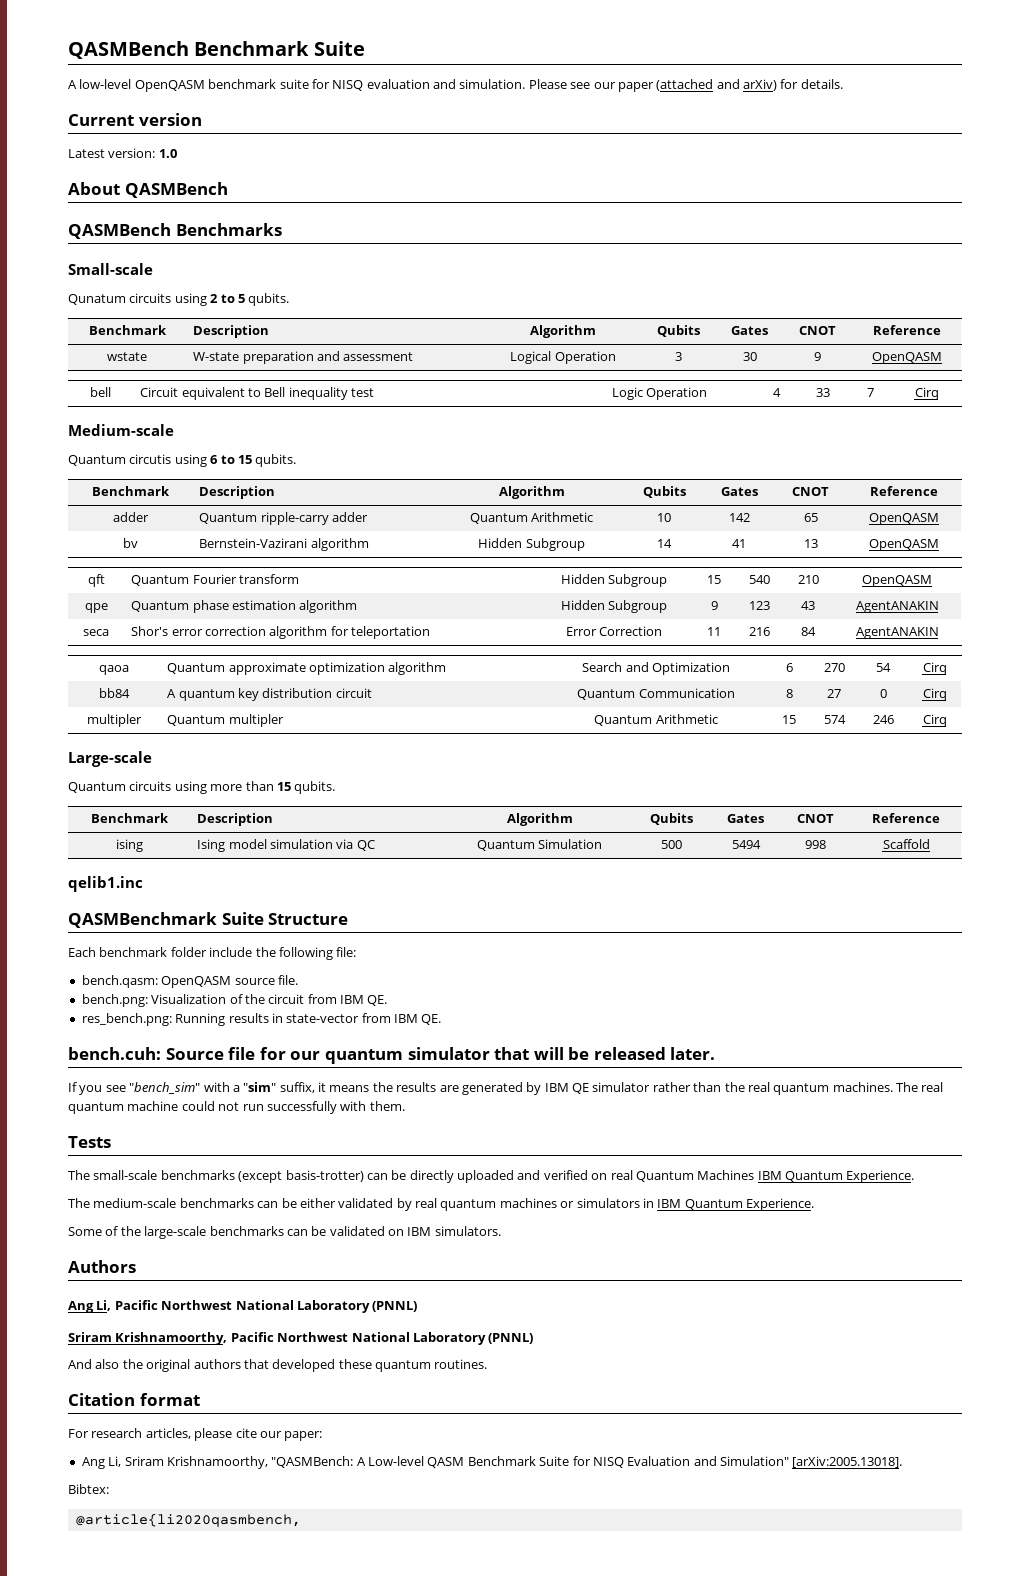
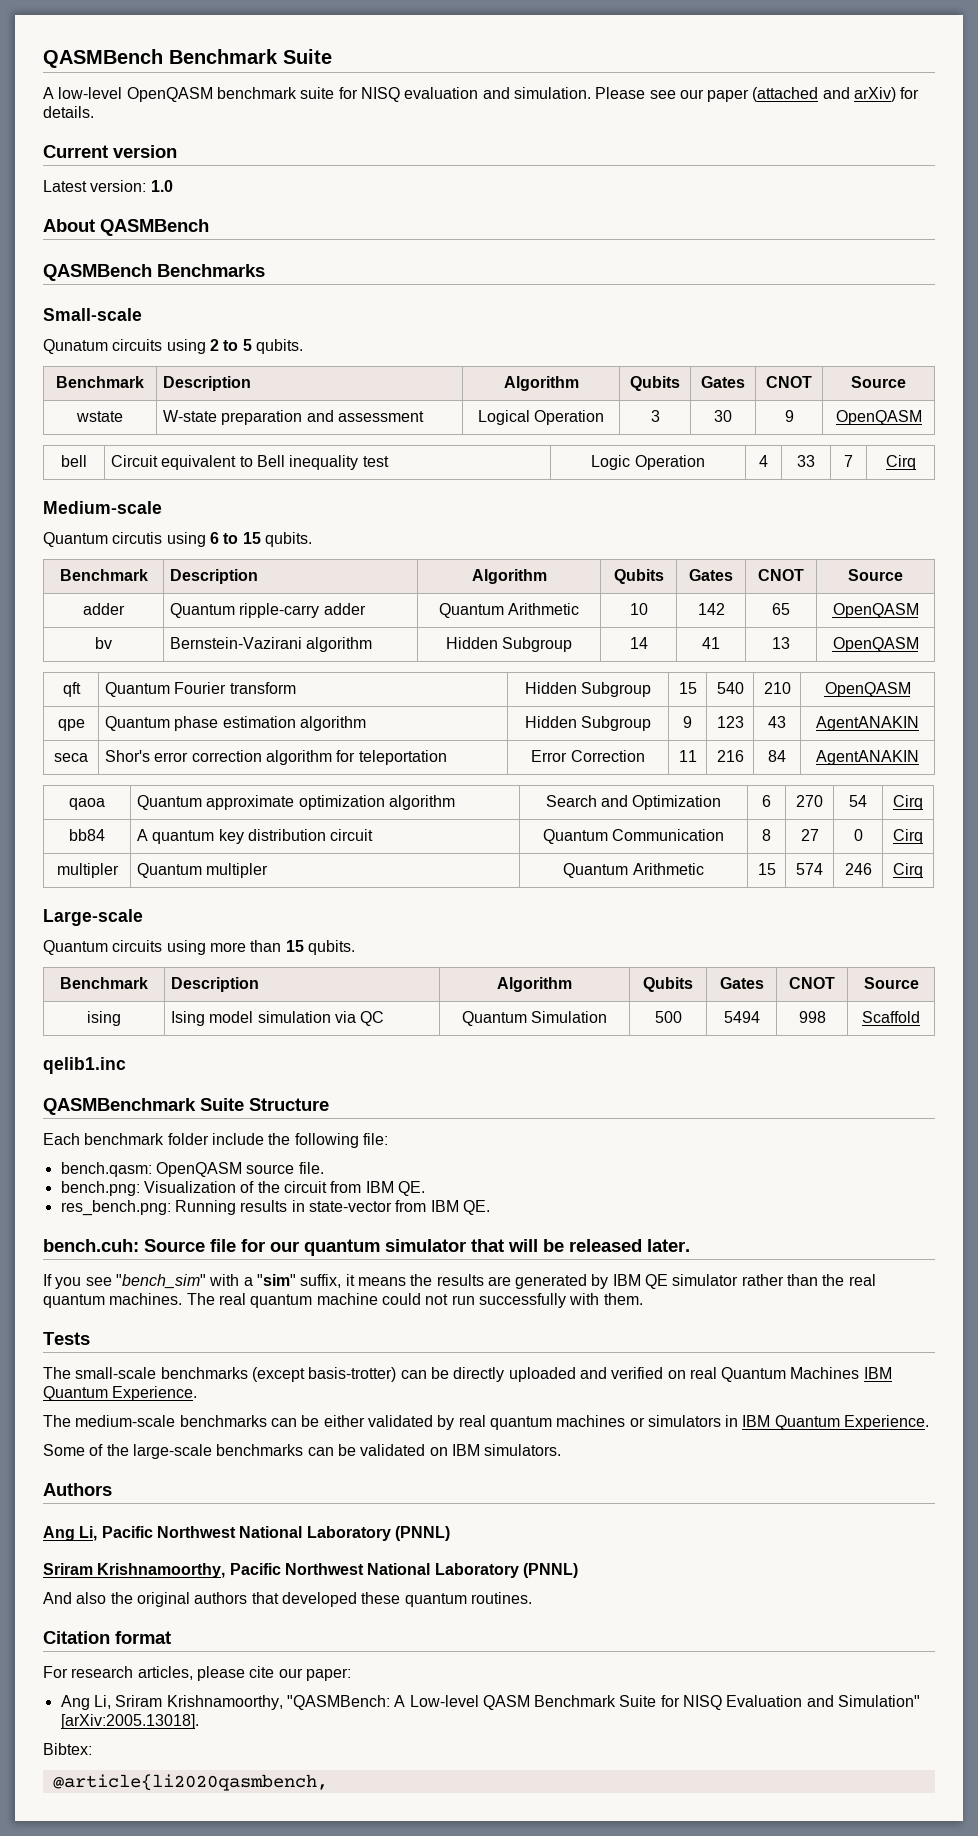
  Qunatum circuits using 2 to 5 qubits.
- Benchmark | Description | Algorithm | Qubits | Gates | CNOT | Reference
+ Benchmark | Description | Algorithm | Qubits | Gates | CNOT | Source
  Quantum circutis using 6 to 15 qubits.
- Benchmark | Description | Algorithm | Qubits | Gates | CNOT | Reference
+ Benchmark | Description | Algorithm | Qubits | Gates | CNOT | Source
  Quantum circuits using more than 15 qubits.
- Benchmark | Description | Algorithm | Qubits | Gates | CNOT | Reference
+ Benchmark | Description | Algorithm | Qubits | Gates | CNOT | Source

